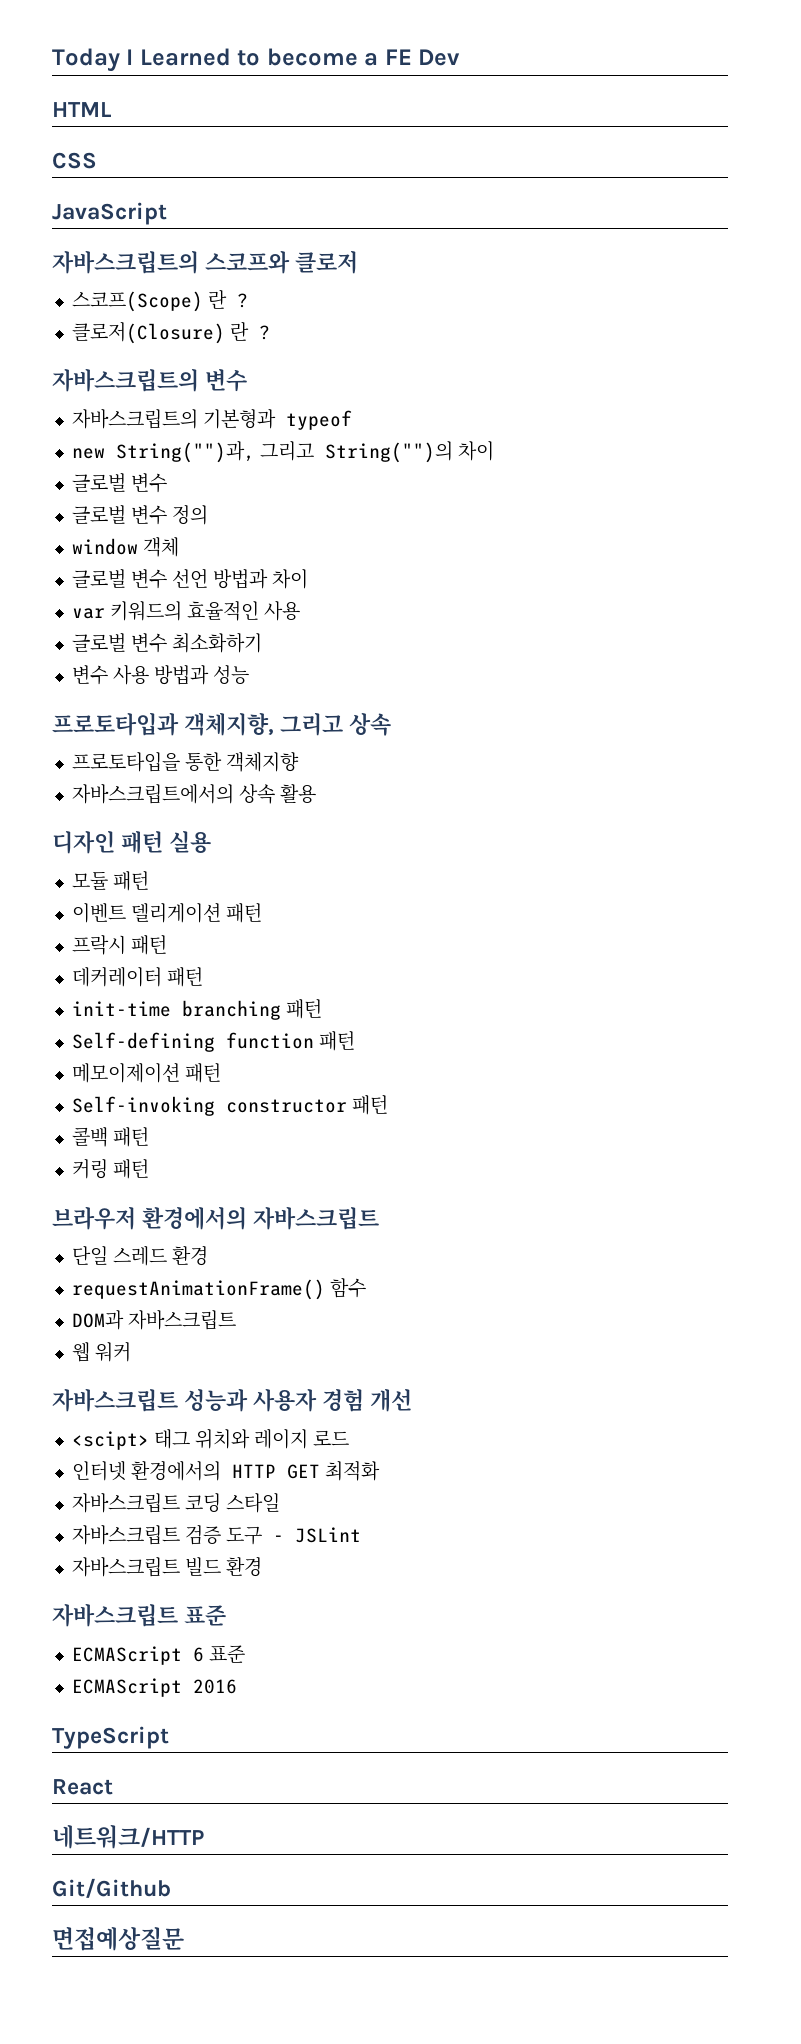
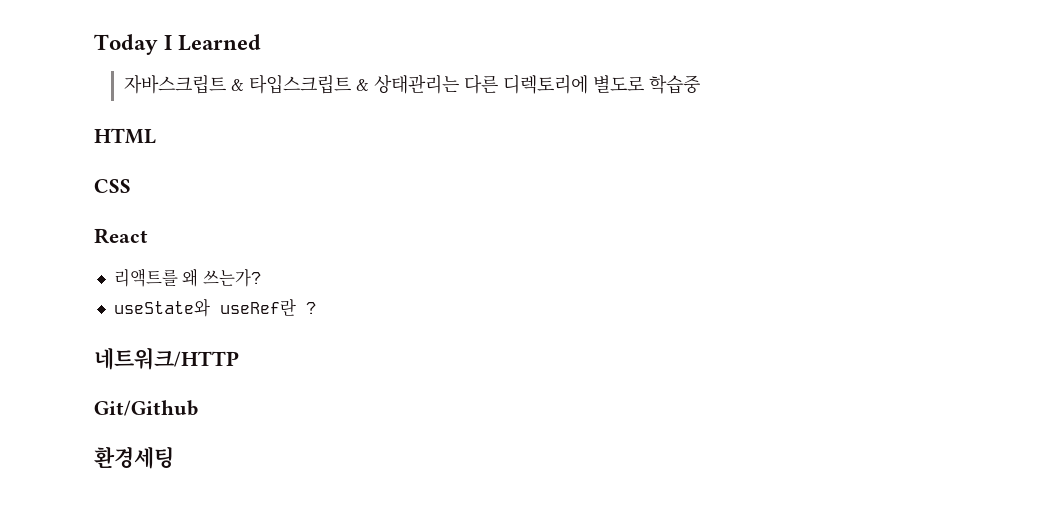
- Today I Learned to become a FE Dev
+ Today I Learned
+ 자바스크립트 & 타입스크립트 & 상태관리는 다른 디렉토리에 별도로 학습중
  HTML
  CSS
- JavaScript
- 자바스크립트의 스코프와 클로저
- 스코프(Scope) 란 ?
- 클로저(Closure) 란 ?
- 자바스크립트의 변수
- 자바스크립트의 기본형과 typeof
- new String("")과, 그리고 String("")의 차이
- 글로벌 변수
- 글로벌 변수 정의
- window 객체
- 글로벌 변수 선언 방법과 차이
- var 키워드의 효율적인 사용
- 글로벌 변수 최소화하기
- 변수 사용 방법과 성능
- 프로토타입과 객체지향, 그리고 상속
- 프로토타입을 통한 객체지향
- 자바스크립트에서의 상속 활용
- 디자인 패턴 실용
- 모듈 패턴
- 이벤트 델리게이션 패턴
- 프락시 패턴
- 데커레이터 패턴
- init-time branching 패턴
- Self-defining function 패턴
- 메모이제이션 패턴
- Self-invoking constructor 패턴
- 콜백 패턴
- 커링 패턴
- 브라우저 환경에서의 자바스크립트
- 단일 스레드 환경
- requestAnimationFrame() 함수
- DOM과 자바스크립트
- 웹 워커
- 자바스크립트 성능과 사용자 경험 개선
- <scipt> 태그 위치와 레이지 로드
- 인터넷 환경에서의 HTTP GET 최적화
- 자바스크립트 코딩 스타일
- 자바스크립트 검증 도구 - JSLint
- 자바스크립트 빌드 환경
- 자바스크립트 표준
- ECMAScript 6 표준
- ECMAScript 2016
- TypeScript
  React
+ 리액트를 왜 쓰는가?
+ useState와 useRef란 ?
- 면접예상질문
+ 환경세팅

